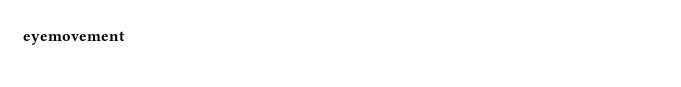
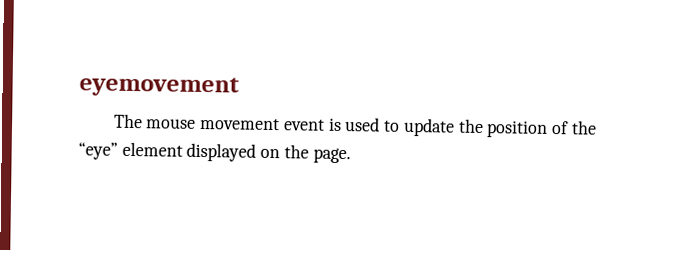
+ The mouse movement event is used to update the position of the “eye” element displayed on the page.

